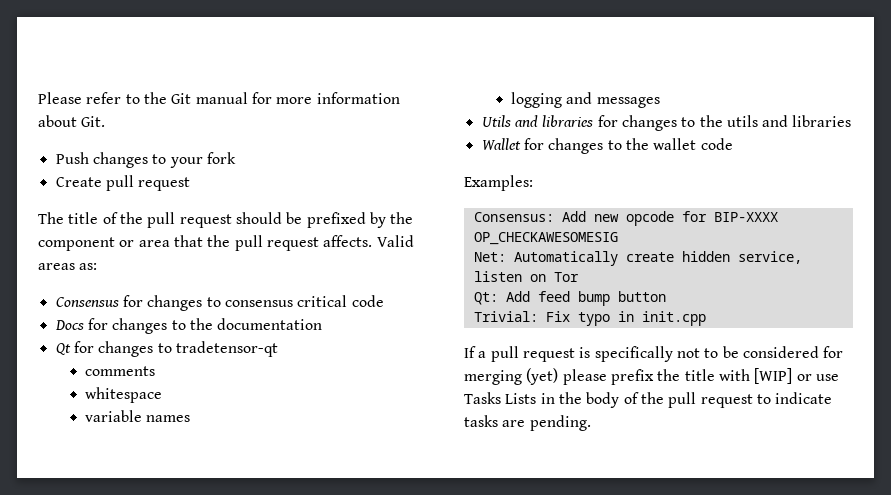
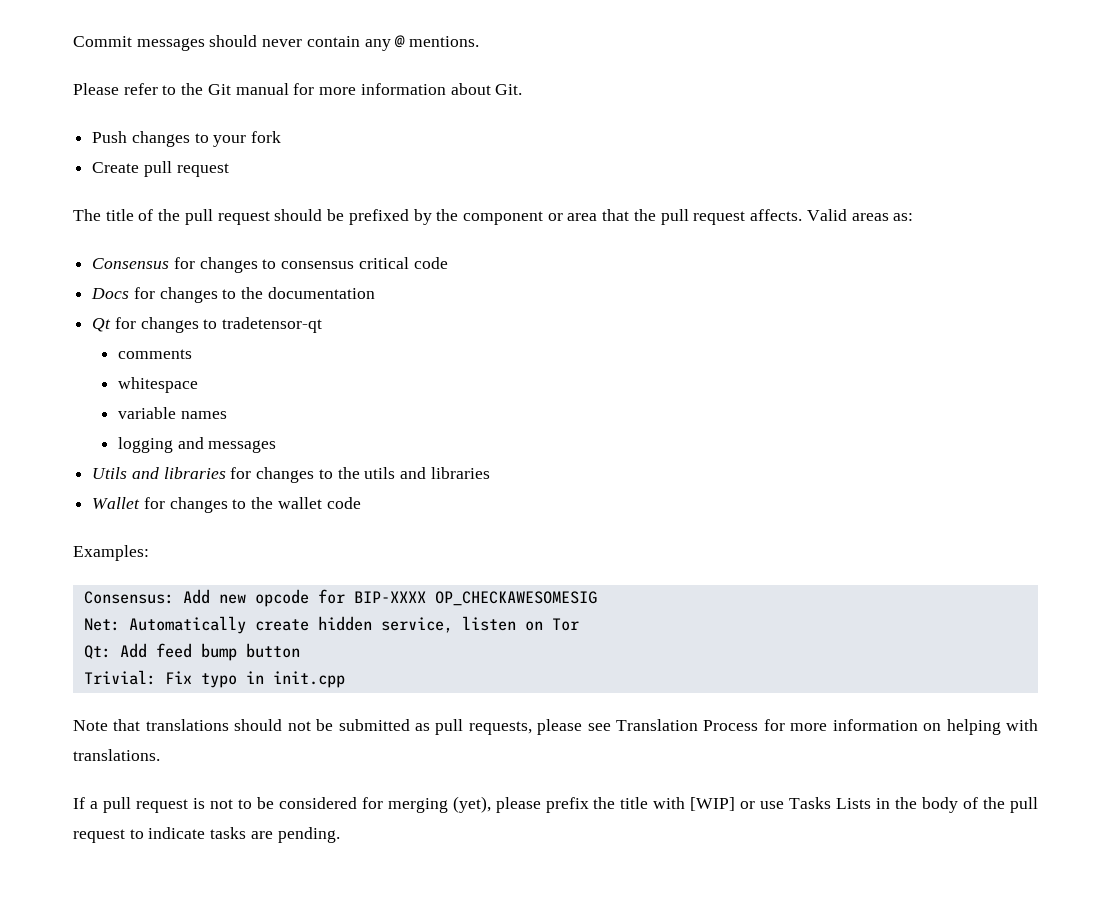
+ Commit messages should never contain any @ mentions.
+ Note that translations should not be submitted as pull requests, please see Translation Process for more information on helping with translations.
- If a pull request is specifically not to be considered for merging (yet) please prefix the title with [WIP] or use Tasks Lists in the body of the pull request to indicate tasks are pending.
+ If a pull request is not to be considered for merging (yet), please prefix the title with [WIP] or use Tasks Lists in the body of the pull request to indicate tasks are pending.

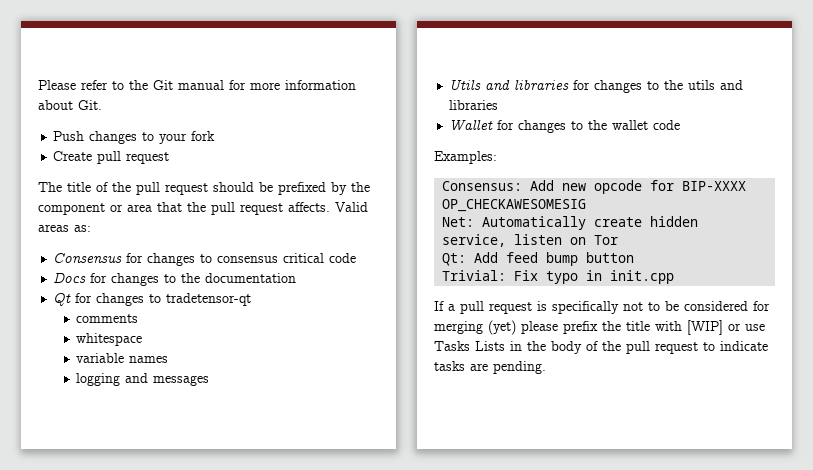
- Commit messages should never contain any @ mentions.
- Note that translations should not be submitted as pull requests, please see Translation Process for more information on helping with translations.
- If a pull request is not to be considered for merging (yet), please prefix the title with [WIP] or use Tasks Lists in the body of the pull request to indicate tasks are pending.
+ If a pull request is specifically not to be considered for merging (yet) please prefix the title with [WIP] or use Tasks Lists in the body of the pull request to indicate tasks are pending.

